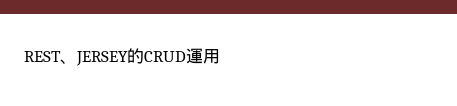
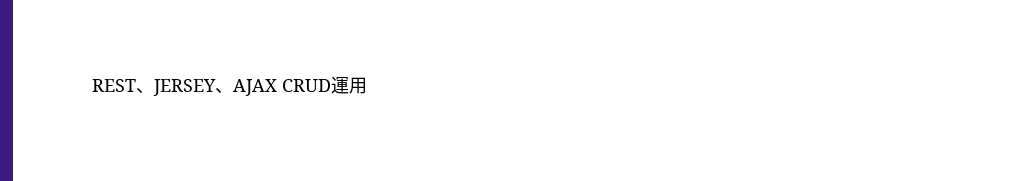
- REST、JERSEY的CRUD運用
+ REST、JERSEY、AJAX CRUD運用

